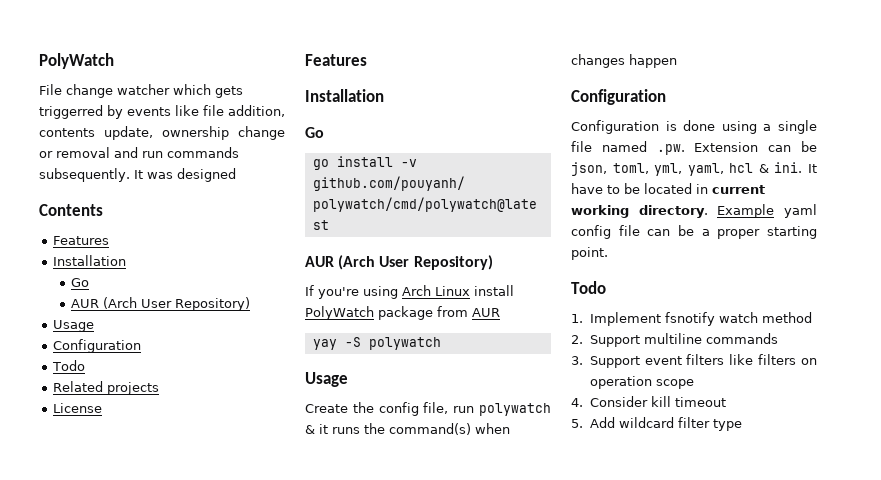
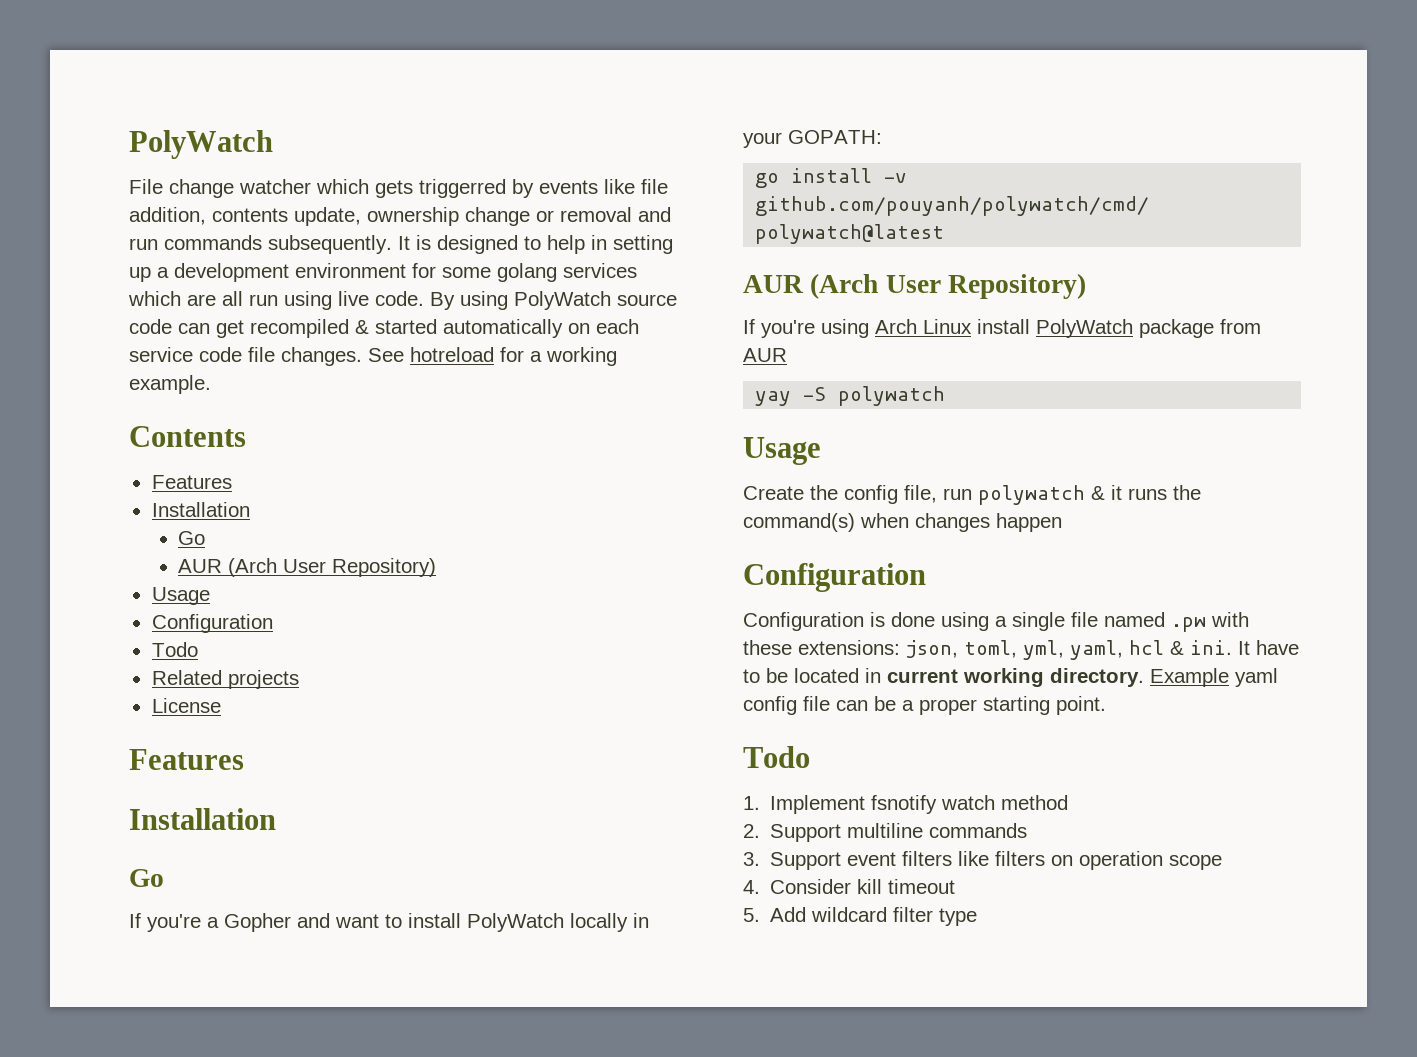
- It was designed
+ It is designed to help in setting up a development environment for some golang services which are all run using live code. By using PolyWatch source code can get recompiled & started automatically on each service code file changes. See hotreload for a working example.
+ If you're a Gopher and want to install PolyWatch locally in your GOPATH:
- Configuration is done using a single file named .pw. Extension can be json, toml, yml, yaml, hcl & ini.
+ Configuration is done using a single file named .pw with these extensions: json, toml, yml, yaml, hcl & ini.

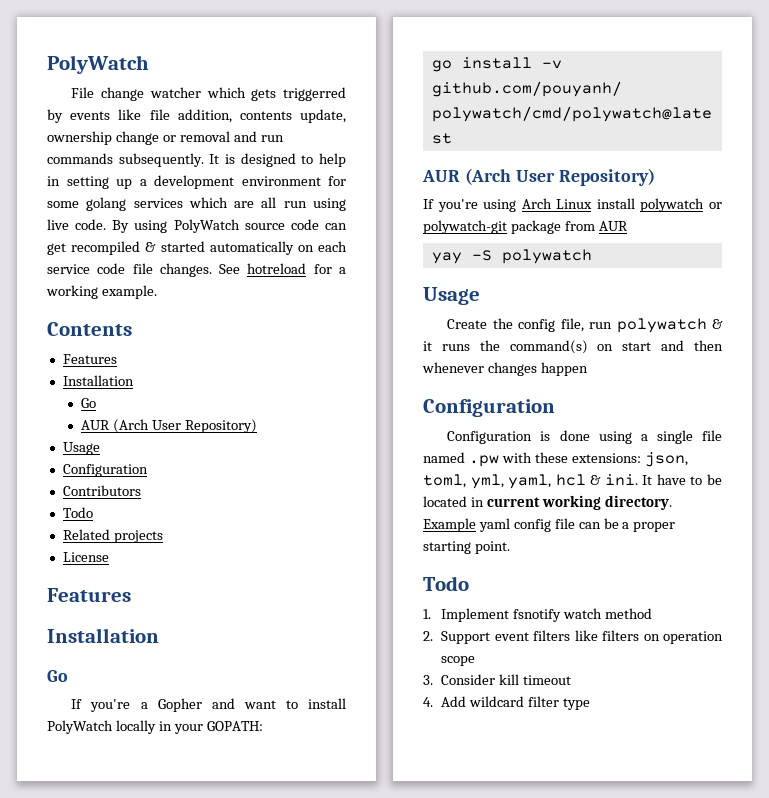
+ Contributors
- If you're using Arch Linux install PolyWatch package from AUR
+ If you're using Arch Linux install polywatch or polywatch-git package from AUR
- Create the config file, run polywatch & it runs the command(s) when changes happen
+ Create the config file, run polywatch & it runs the command(s) on start and then whenever changes happen
- 2. Support multiline commands
- 3. Support event filters like filters on operation scope
+ 2. Support event filters like filters on operation scope
- 4. Consider kill timeout
+ 3. Consider kill timeout
- 5. Add wildcard filter type
+ 4. Add wildcard filter type

